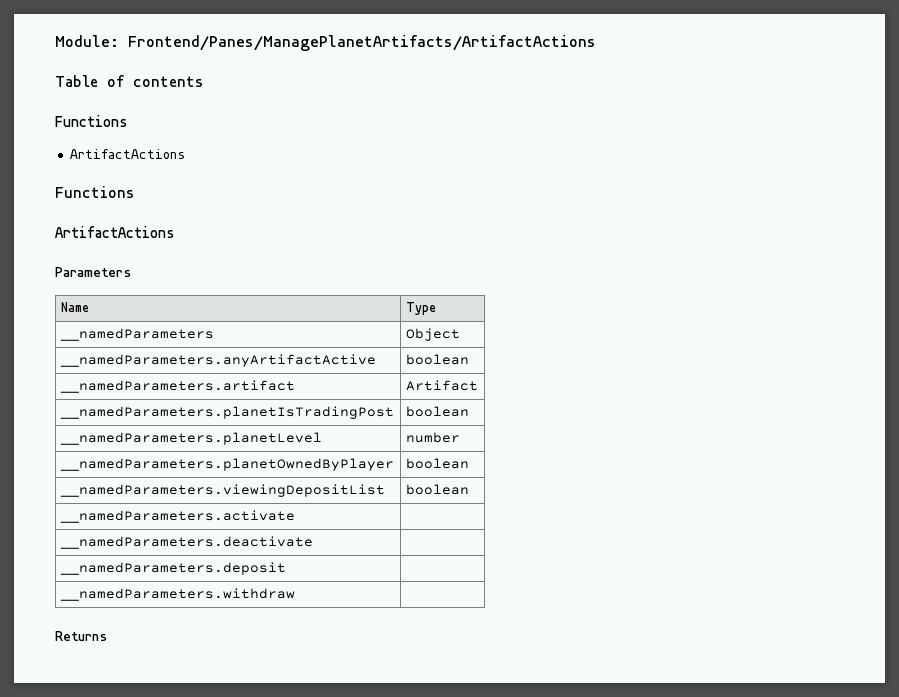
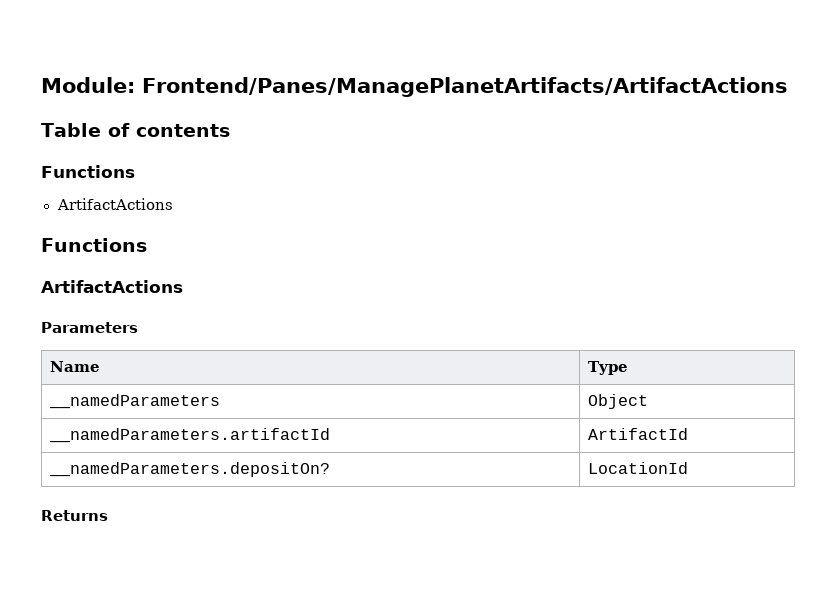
- __namedParameters.anyArtifactActive | boolean
- __namedParameters.artifact | Artifact
- __namedParameters.planetIsTradingPost | boolean
- __namedParameters.planetLevel | number
- __namedParameters.planetOwnedByPlayer | boolean
- __namedParameters.viewingDepositList | boolean
- __namedParameters.activate |
- __namedParameters.deactivate |
- __namedParameters.deposit |
- __namedParameters.withdraw |
+ __namedParameters.artifactId | ArtifactId
+ __namedParameters.depositOn? | LocationId

